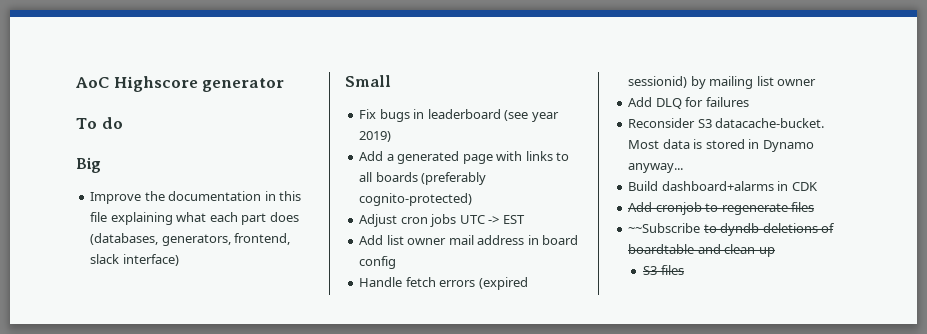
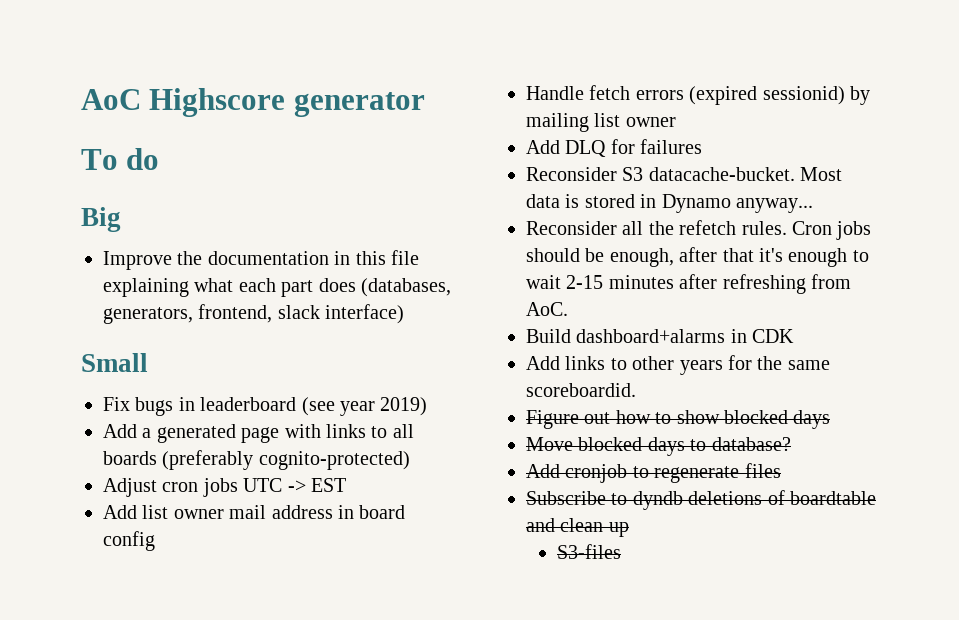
+ Reconsider all the refetch rules. Cron jobs should be enough, after that it's enough to wait 2-15 minutes after refreshing from AoC.
  Build dashboard+alarms in CDK
+ Add links to other years for the same scoreboardid.
+ Figure out how to show blocked days
+ Move blocked days to database?
- ~~Subscribe to dyndb deletions of boardtable and clean up
+ Subscribe to dyndb deletions of boardtable and clean up

